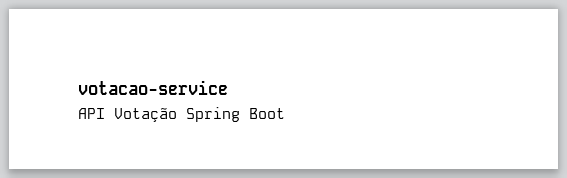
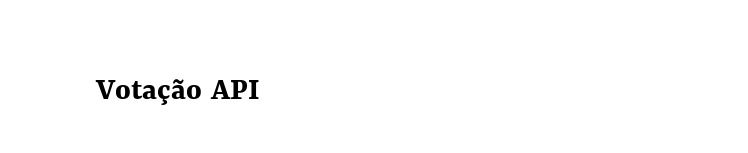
- votacao-service
- API Votação Spring Boot
+ Votação API

